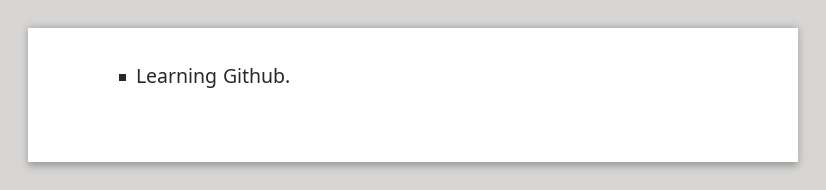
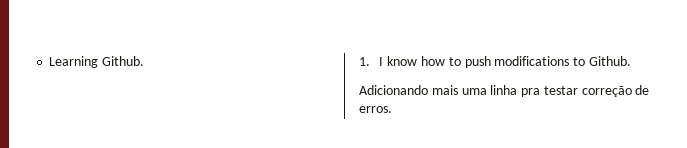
+ 1. I know how to push modifications to Github.
+ Adicionando mais uma linha pra testar correção de erros.

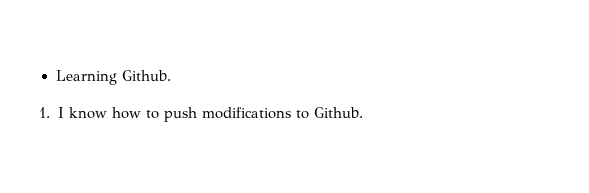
- Adicionando mais uma linha pra testar correção de erros.

